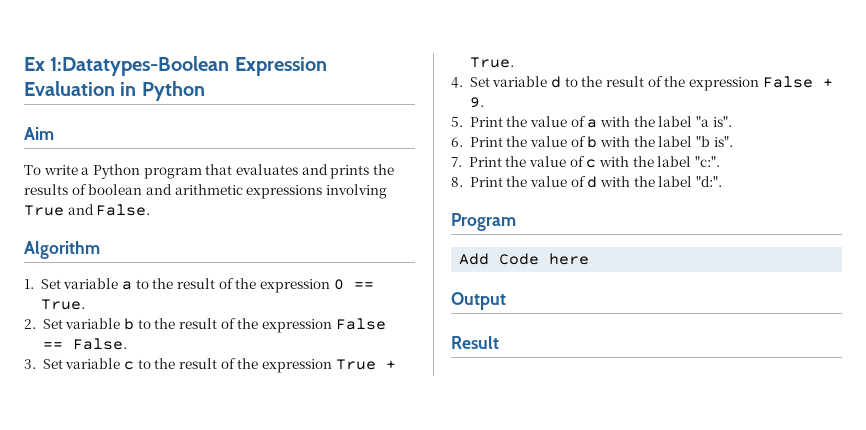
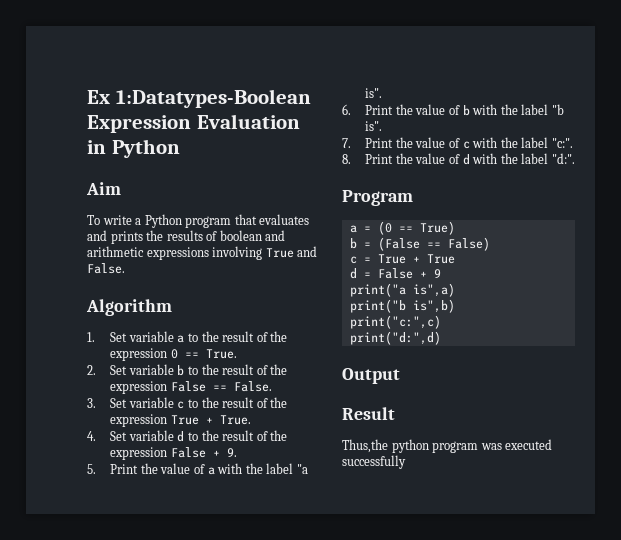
- Add Code here
+ a = (0 == True)
+ b = (False == False)
+ c = True + True
+ d = False + 9
+ print("a is",a)
+ print("b is",b)
+ print("c:",c)
+ print("d:",d)
  Output
  Result
+ Thus,the python program was executed successfully

